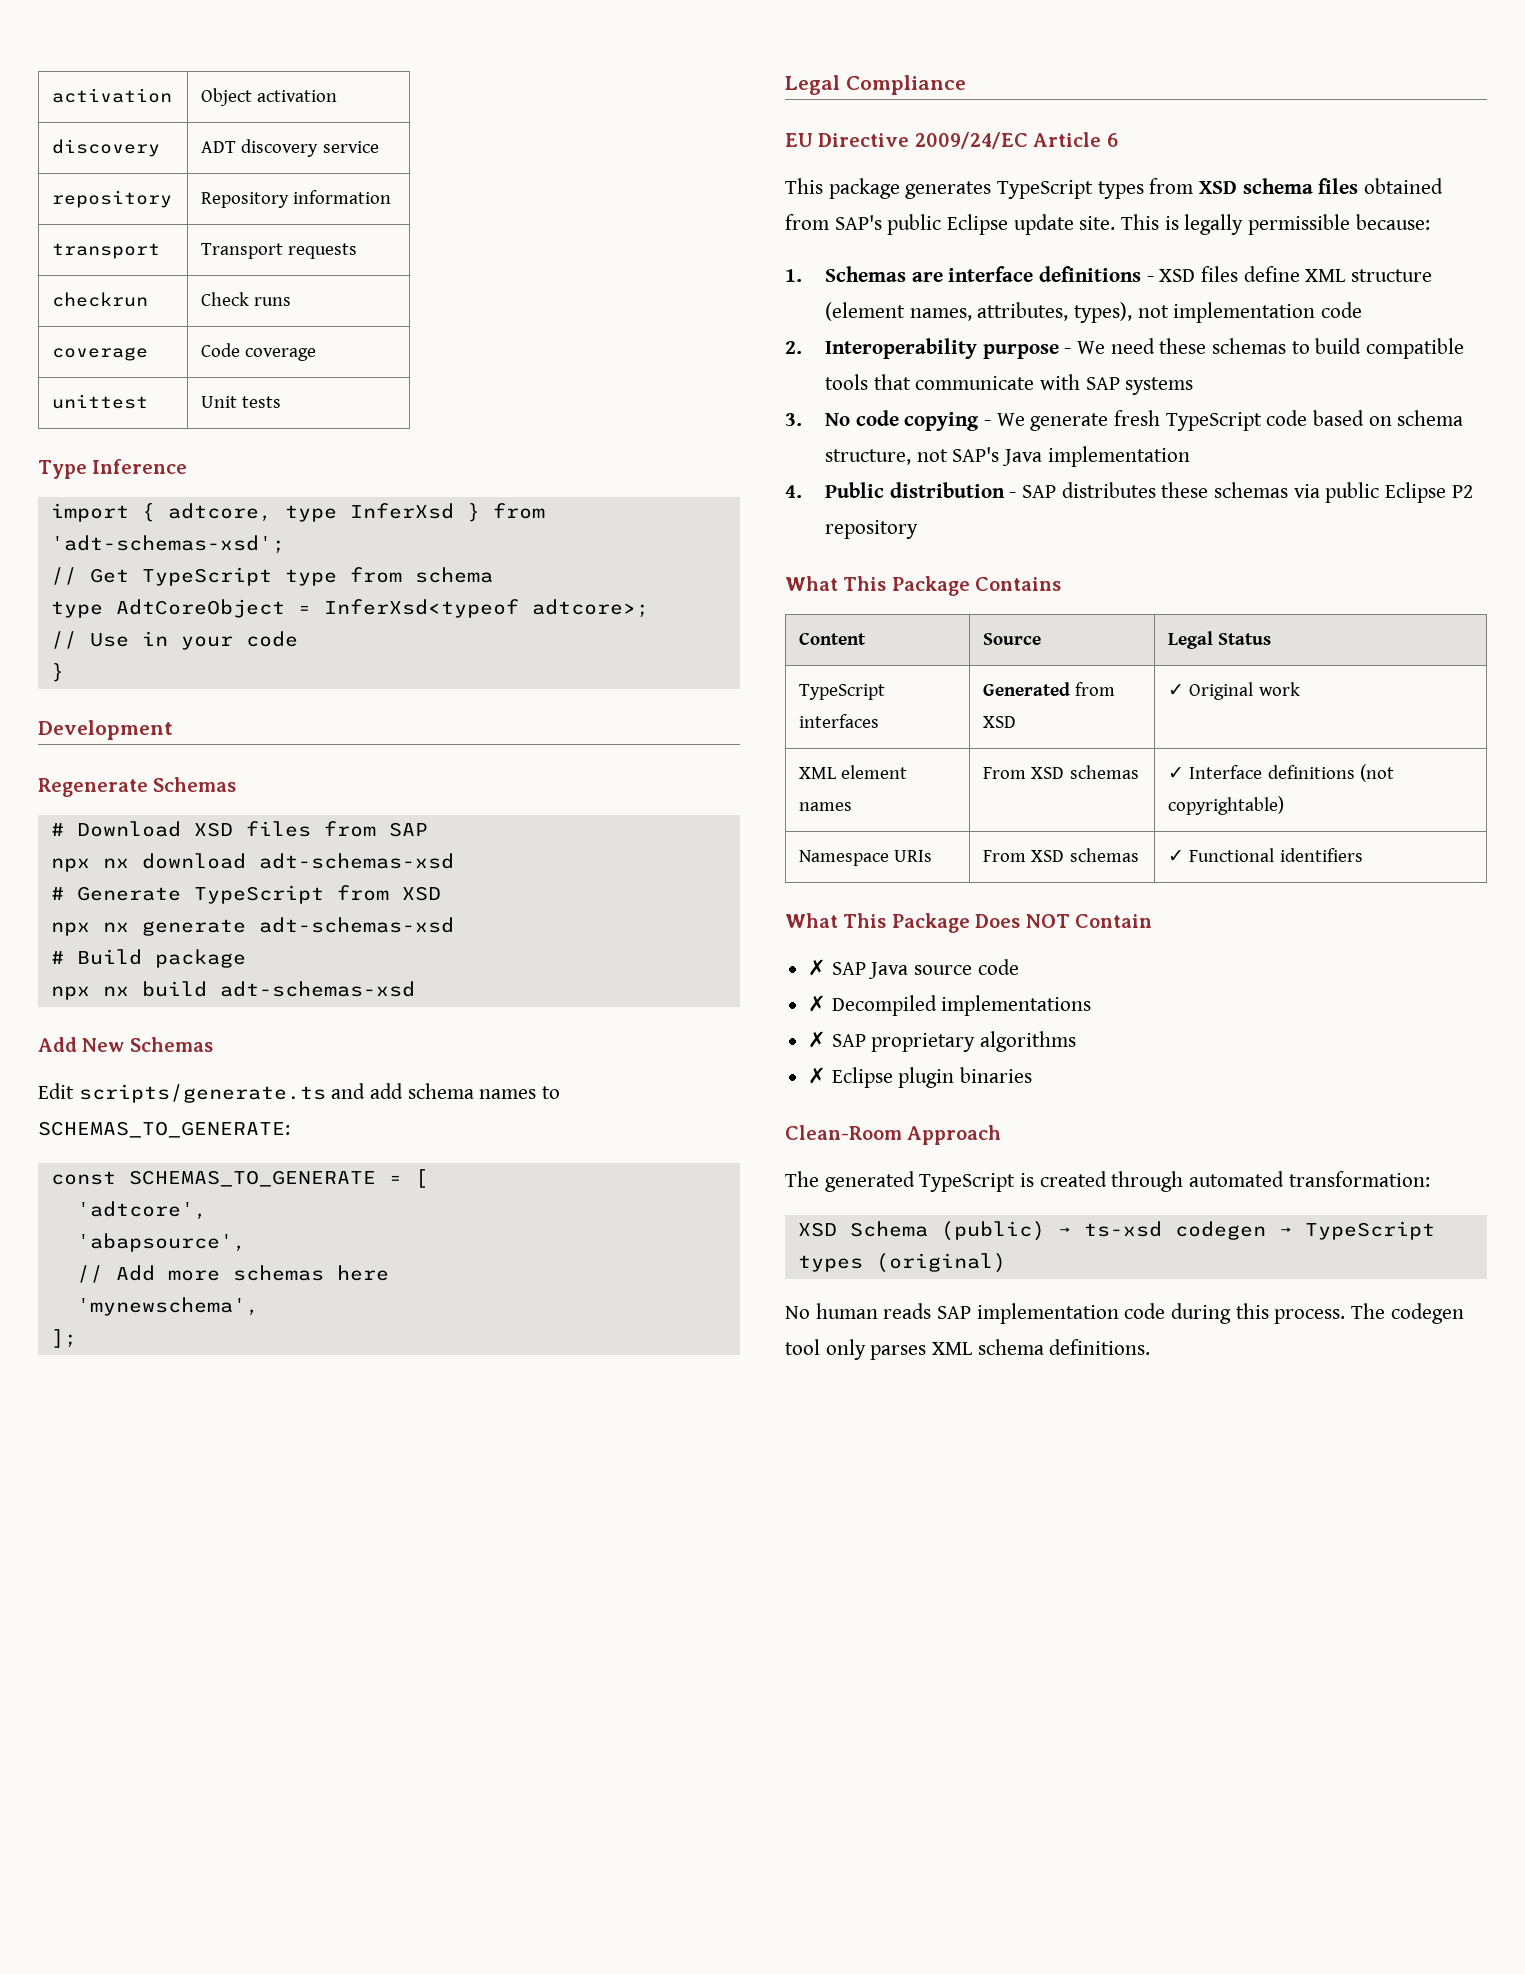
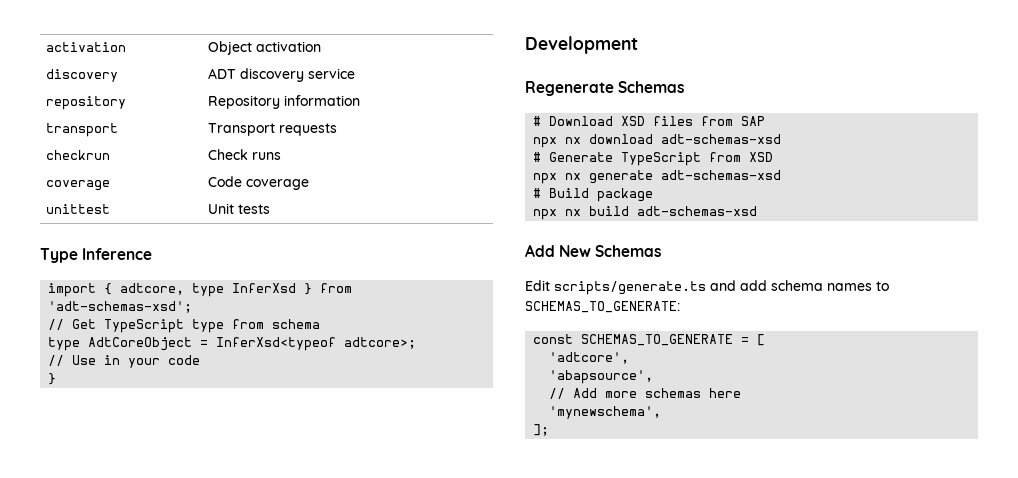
- Legal Compliance
- EU Directive 2009/24/EC Article 6
- This package generates TypeScript types from XSD schema files obtained from SAP's public Eclipse update site. This is legally permissible because:
- 1. Schemas are interface definitions - XSD files define XML structure (element names, attributes, types), not implementation code
- 2. Interoperability purpose - We need these schemas to build compatible tools that communicate with SAP systems
- 3. No code copying - We generate fresh TypeScript code based on schema structure, not SAP's Java implementation
- 4. Public distribution - SAP distributes these schemas via public Eclipse P2 repository
- What This Package Contains
- Content | Source | Legal Status
- TypeScript interfaces | Generated from XSD | ✓ Original work
- XML element names | From XSD schemas | ✓ Interface definitions (not copyrightable)
- Namespace URIs | From XSD schemas | ✓ Functional identifiers
- What This Package Does NOT Contain
- ✗ SAP Java source code
- ✗ Decompiled implementations
- ✗ SAP proprietary algorithms
- ✗ Eclipse plugin binaries
- Clean-Room Approach
- The generated TypeScript is created through automated transformation:
- XSD Schema (public) → ts-xsd codegen → TypeScript types (original)
- No human reads SAP implementation code during this process. The codegen tool only parses XML schema definitions.

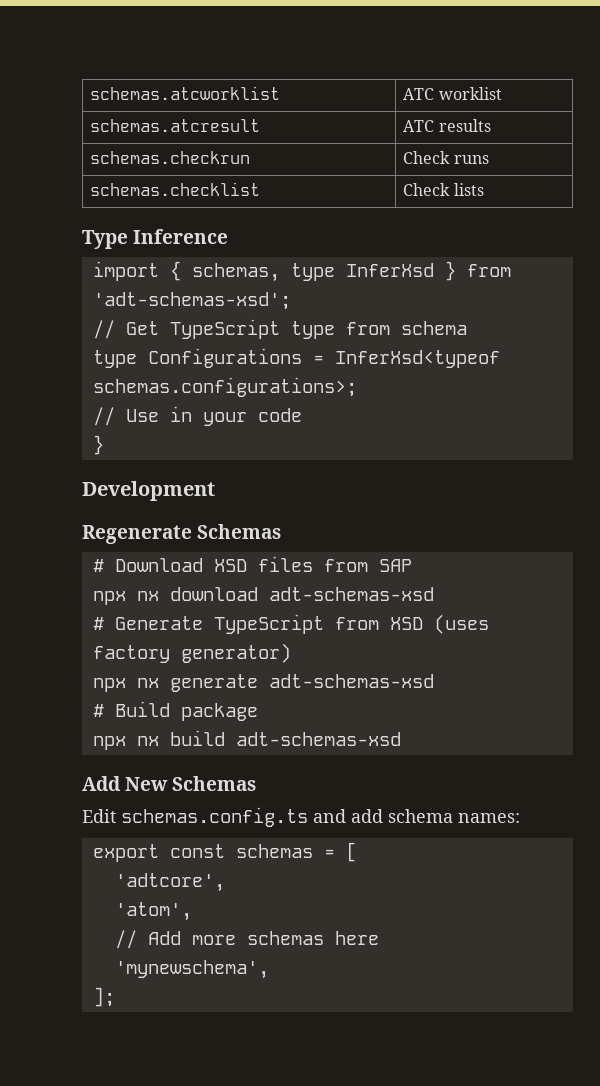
- activation | Object activation
- discovery | ADT discovery service
- repository | Repository information
- transport | Transport requests
- checkrun | Check runs
- coverage | Code coverage
- unittest | Unit tests
+ schemas.atcworklist | ATC worklist
+ schemas.atcresult | ATC results
+ schemas.checkrun | Check runs
+ schemas.checklist | Check lists
- import { adtcore, type InferXsd } from 'adt-schemas-xsd';
+ import { schemas, type InferXsd } from 'adt-schemas-xsd';
- type AdtCoreObject = InferXsd<typeof adtcore>;
+ type Configurations = InferXsd<typeof schemas.configurations>;
- # Generate TypeScript from XSD
+ # Generate TypeScript from XSD (uses factory generator)
- Edit scripts/generate.ts and add schema names to SCHEMAS_TO_GENERATE:
- const SCHEMAS_TO_GENERATE = [
+ Edit schemas.config.ts and add schema names:
+ export const schemas = [
- 'abapsource',
+ 'atom',

